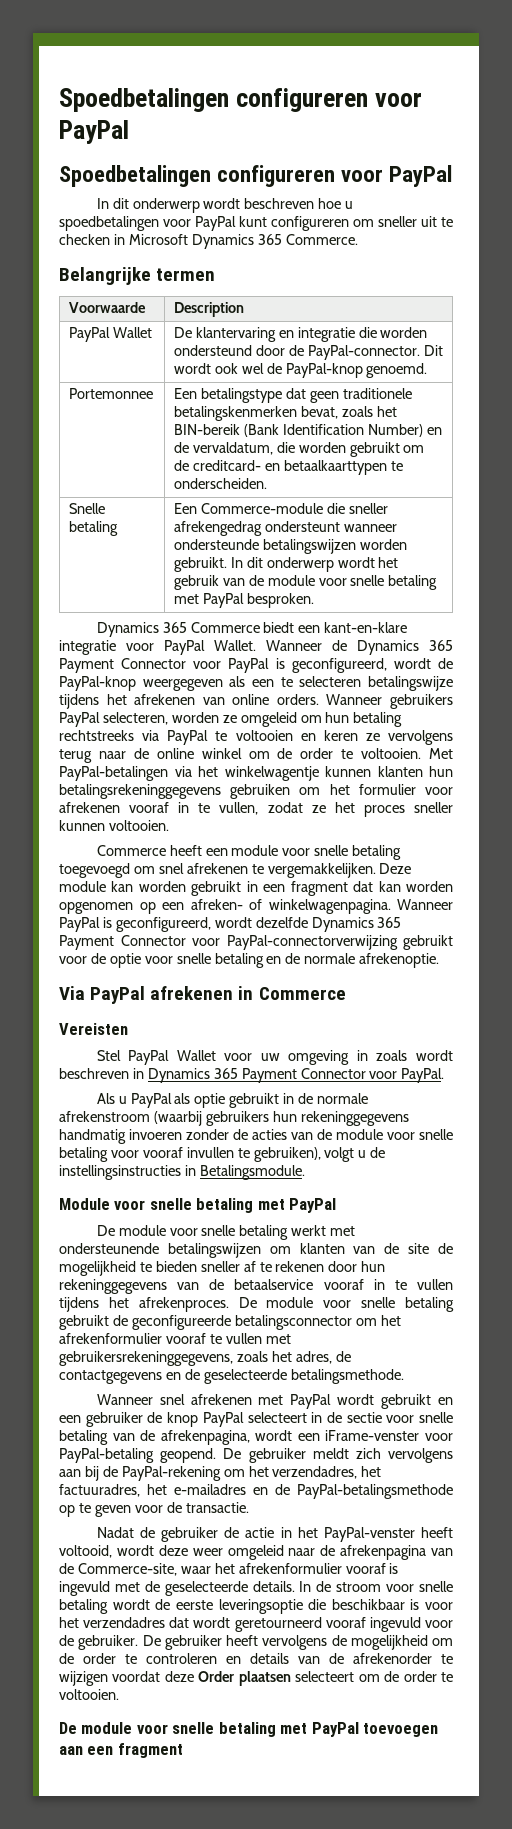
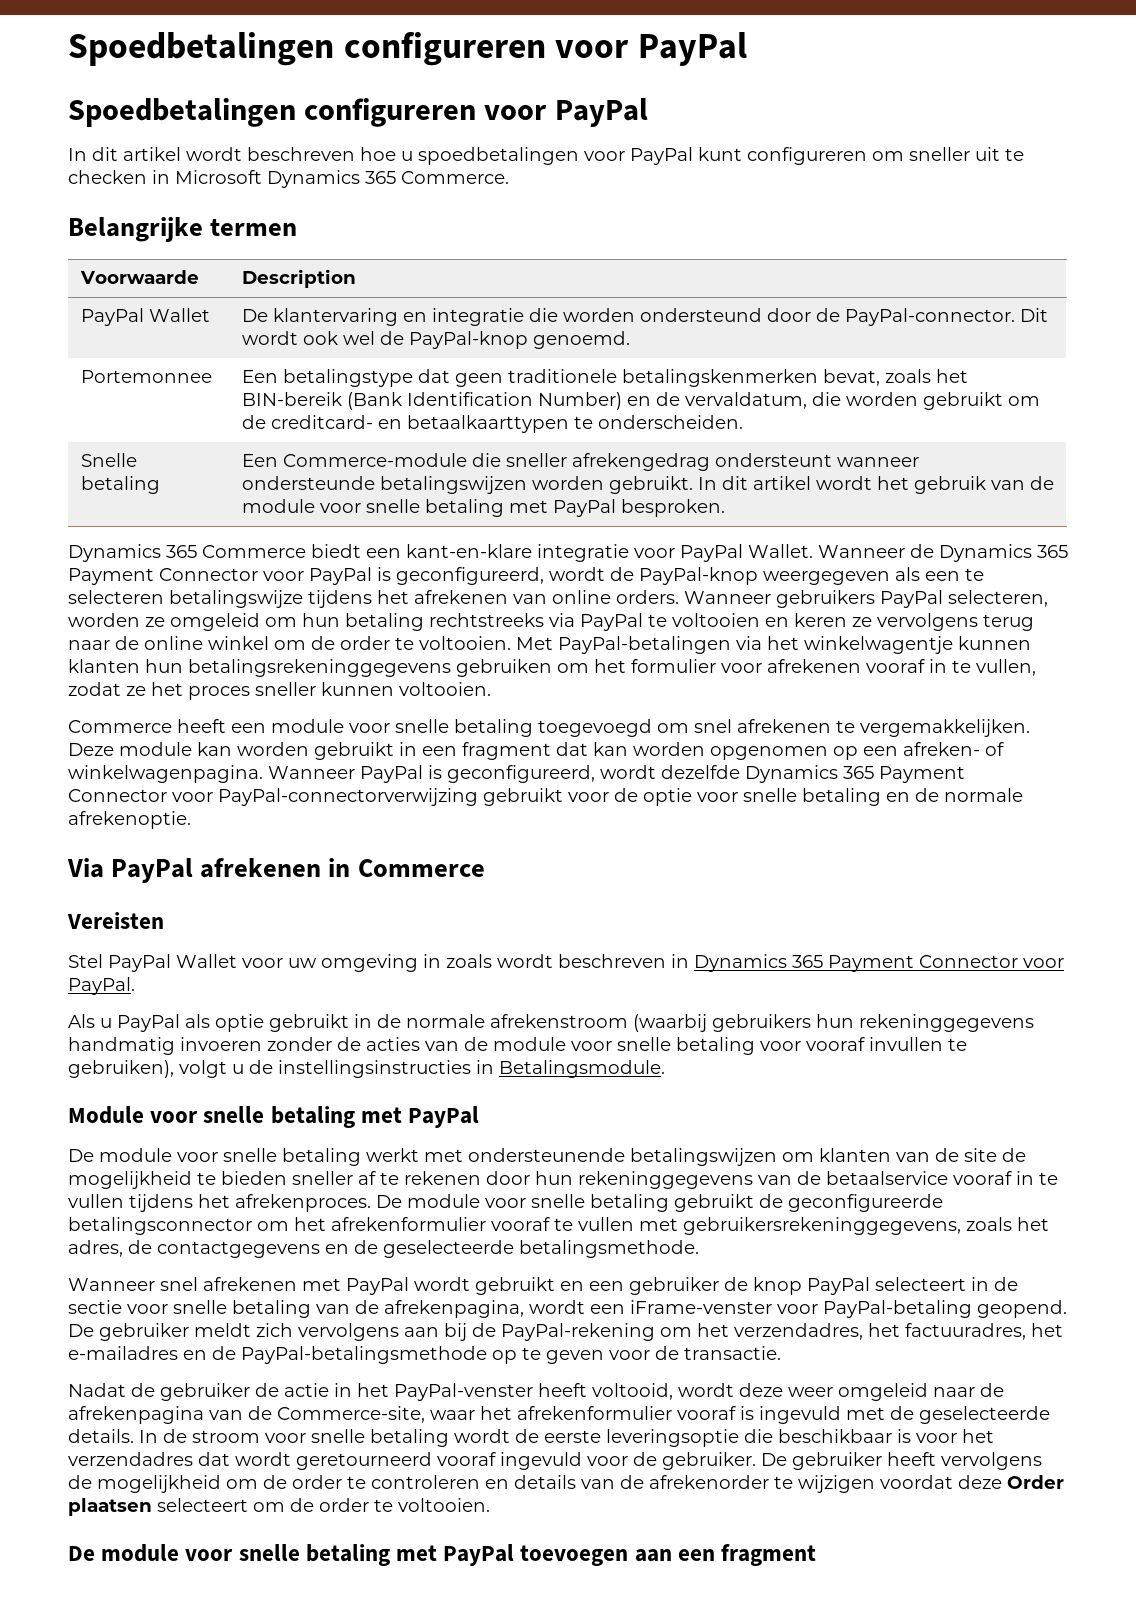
- In dit onderwerp wordt beschreven hoe u spoedbetalingen voor PayPal kunt configureren om sneller uit te checken in Microsoft Dynamics 365 Commerce.
+ In dit artikel wordt beschreven hoe u spoedbetalingen voor PayPal kunt configureren om sneller uit te checken in Microsoft Dynamics 365 Commerce.
- Snelle betaling | Een Commerce-module die sneller afrekengedrag ondersteunt wanneer ondersteunde betalingswijzen worden gebruikt. In dit onderwerp wordt het gebruik van de module voor snelle betaling met PayPal besproken.
+ Snelle betaling | Een Commerce-module die sneller afrekengedrag ondersteunt wanneer ondersteunde betalingswijzen worden gebruikt. In dit artikel wordt het gebruik van de module voor snelle betaling met PayPal besproken.

